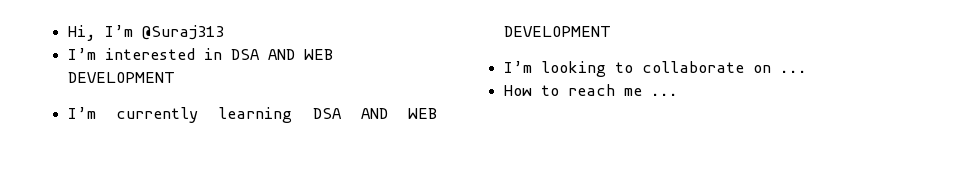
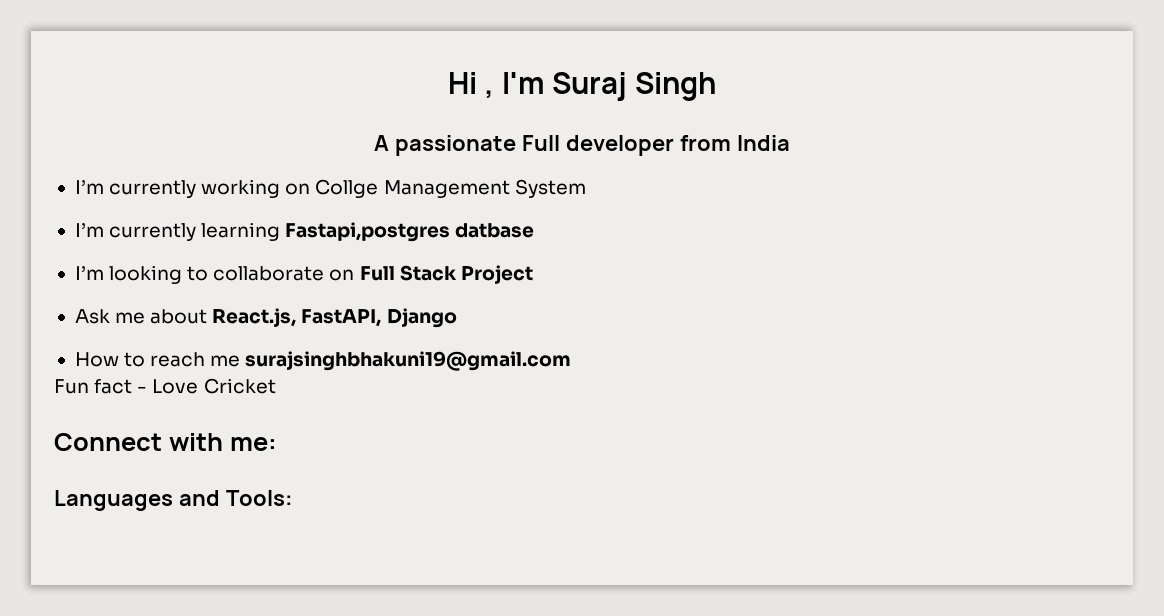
- Hi, I’m @Suraj313
- I’m interested in DSA AND WEB DEVELOPMENT
+ Hi , I'm Suraj Singh
+ A passionate Full developer from India
+ I’m currently working on Collge Management System
- I’m currently learning DSA AND WEB DEVELOPMENT
+ I’m currently learning Fastapi,postgres datbase
- I’m looking to collaborate on ...
- How to reach me ...
+ I’m looking to collaborate on Full Stack Project
+ Ask me about React.js, FastAPI, Django
+ How to reach me surajsinghbhakuni19@gmail.com
+ Fun fact - Love Cricket
+ Connect with me:
+ Languages and Tools:

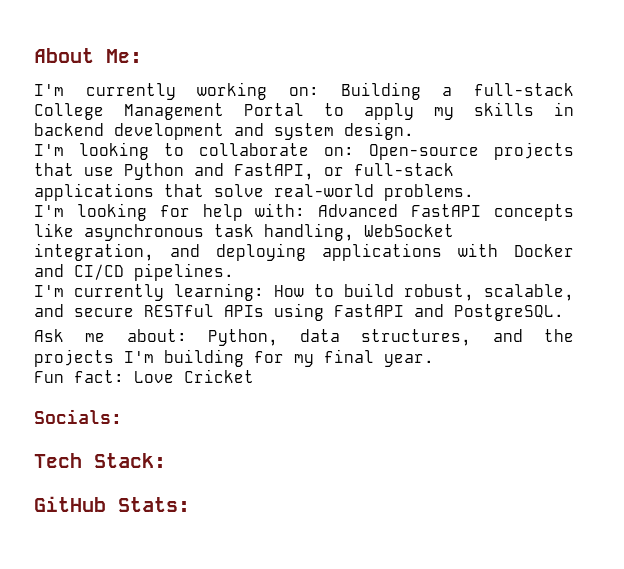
- Hi , I'm Suraj Singh
- A passionate Full developer from India
- I’m currently working on Collge Management System
- I’m currently learning Fastapi,postgres datbase
- I’m looking to collaborate on Full Stack Project
- Ask me about React.js, FastAPI, Django
- How to reach me surajsinghbhakuni19@gmail.com
+ About Me:
+ I'm currently working on: Building a full-stack College Management Portal to apply my skills in backend development and system design.
+ I'm looking to collaborate on: Open-source projects that use Python and FastAPI, or full-stack applications that solve real-world problems.
+ I'm looking for help with: Advanced FastAPI concepts like asynchronous task handling, WebSocket integration, and deploying applications with Docker and CI/CD pipelines.
+ I'm currently learning: How to build robust, scalable, and secure RESTful APIs using FastAPI and PostgreSQL.
+ Ask me about: Python, data structures, and the projects I'm building for my final year.
- Fun fact - Love Cricket
+ Fun fact: Love Cricket
- Connect with me:
- Languages and Tools:
+ Socials:
+ Tech Stack:
+ GitHub Stats:

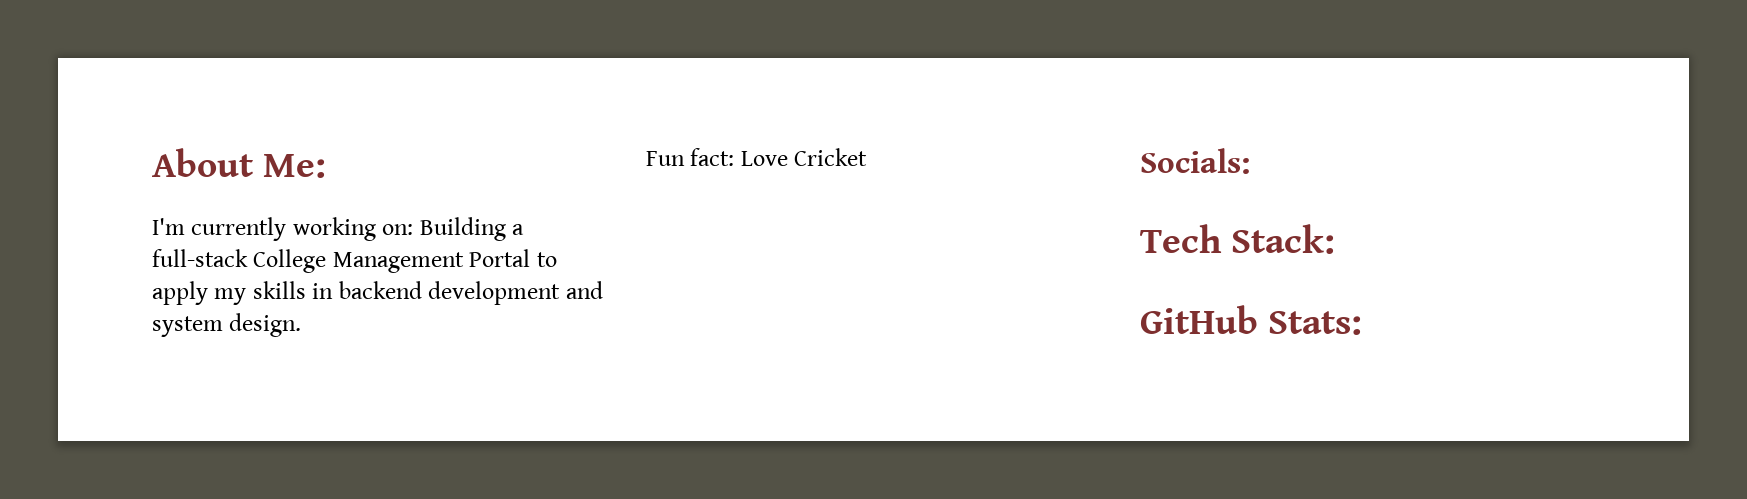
- I'm looking to collaborate on: Open-source projects that use Python and FastAPI, or full-stack applications that solve real-world problems.
- I'm looking for help with: Advanced FastAPI concepts like asynchronous task handling, WebSocket integration, and deploying applications with Docker and CI/CD pipelines.
- I'm currently learning: How to build robust, scalable, and secure RESTful APIs using FastAPI and PostgreSQL.
- Ask me about: Python, data structures, and the projects I'm building for my final year.

